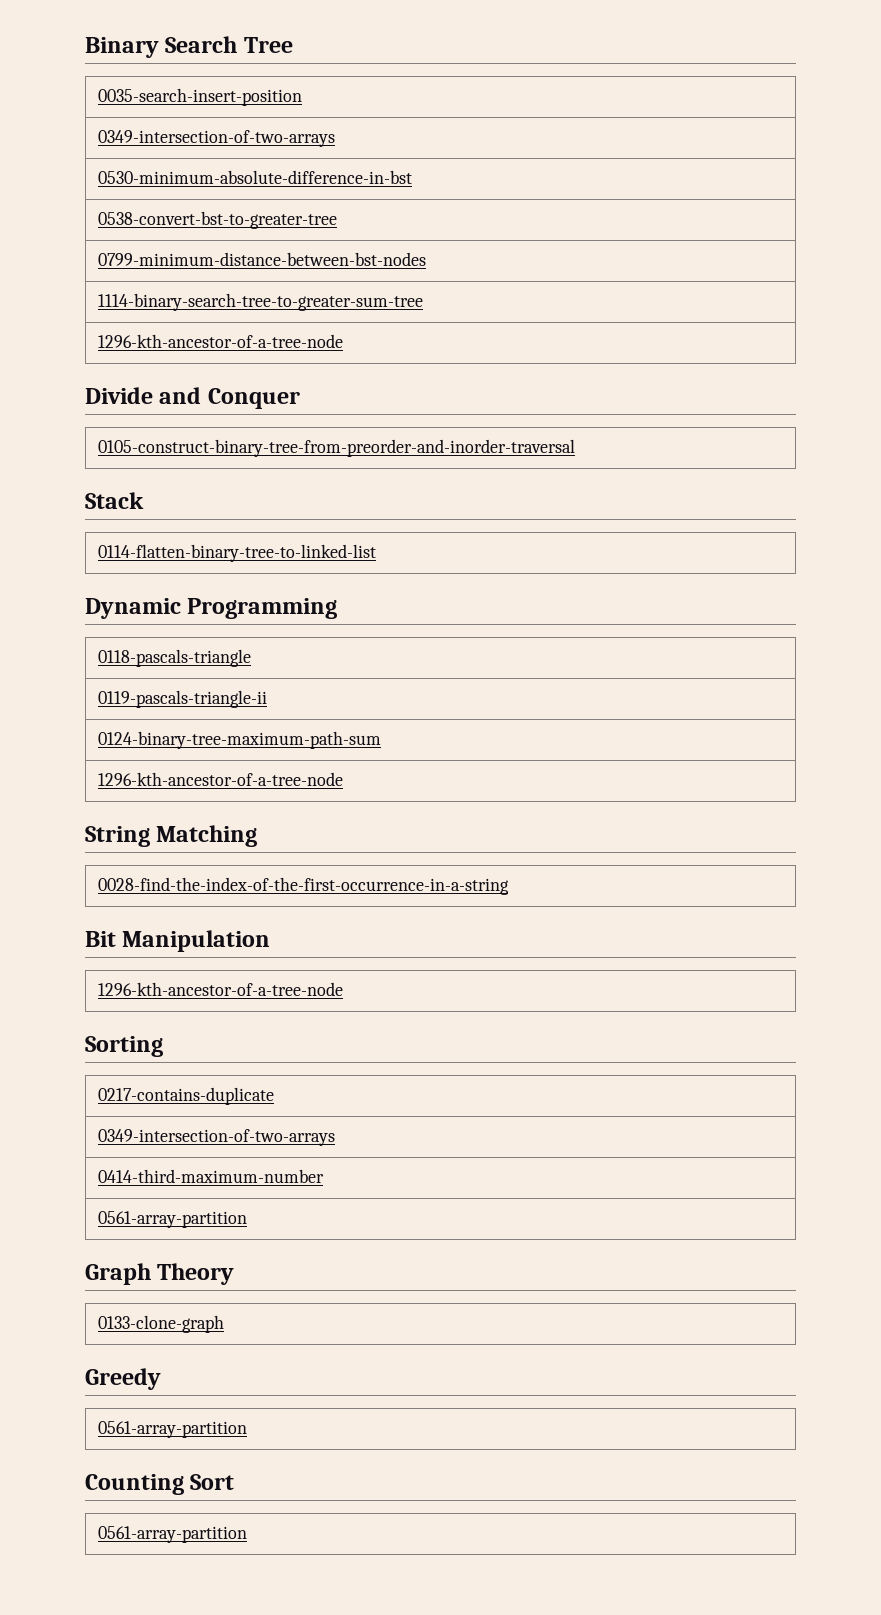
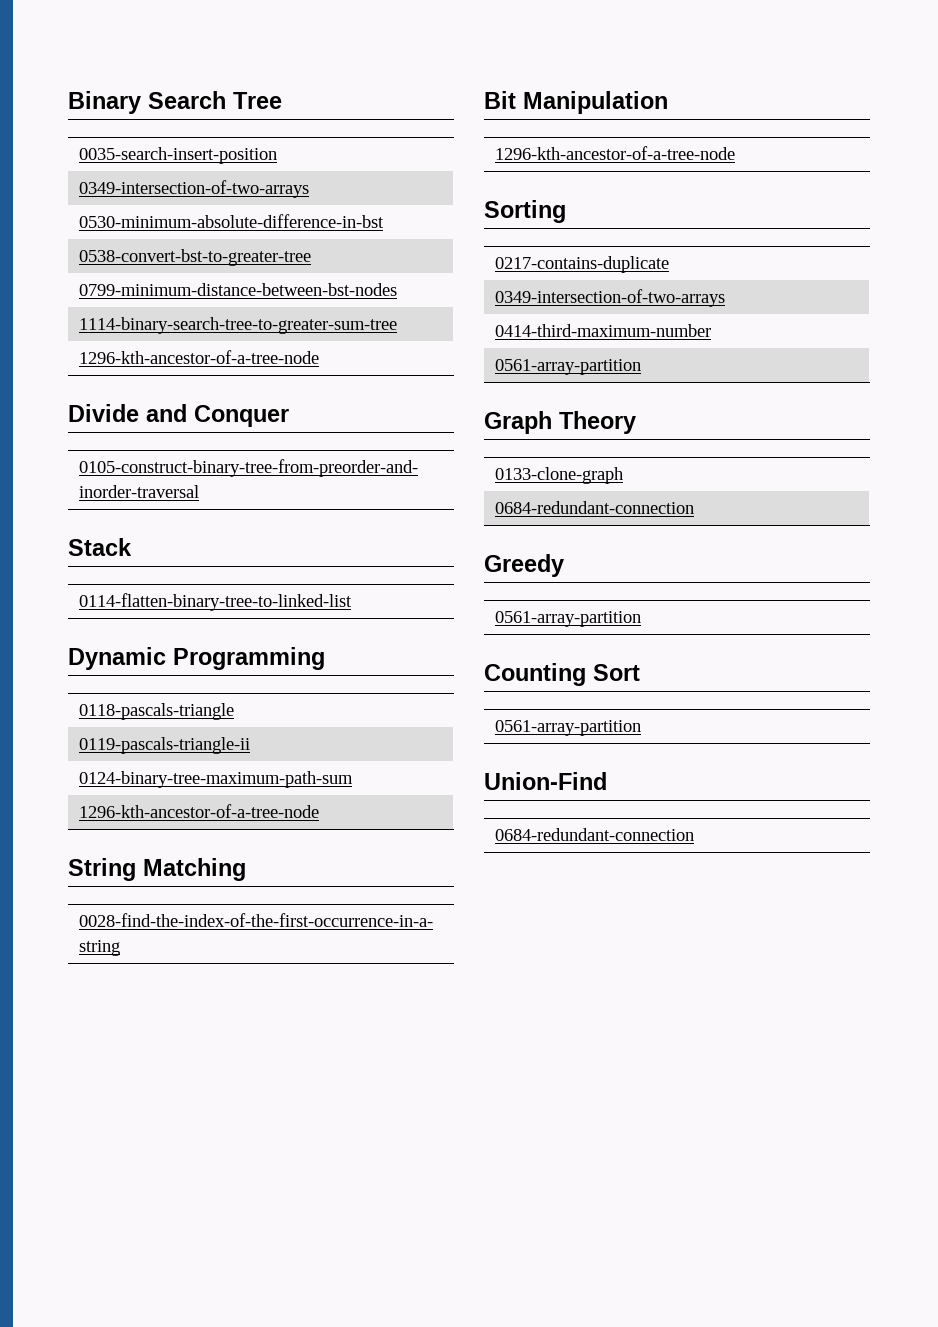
  0133-clone-graph
+ 0684-redundant-connection
+ Union-Find
+ 0684-redundant-connection

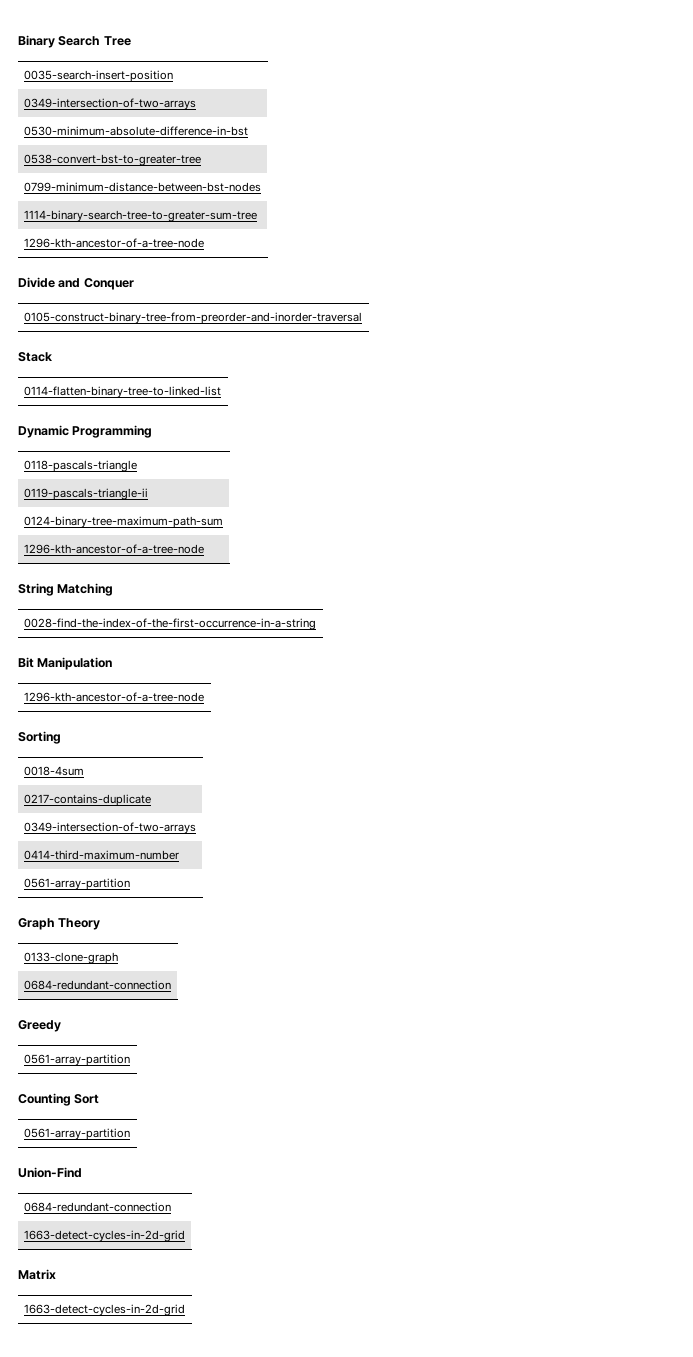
+ 0018-4sum
  Union-Find
  0684-redundant-connection
+ 1663-detect-cycles-in-2d-grid
+ Matrix
+ 1663-detect-cycles-in-2d-grid

